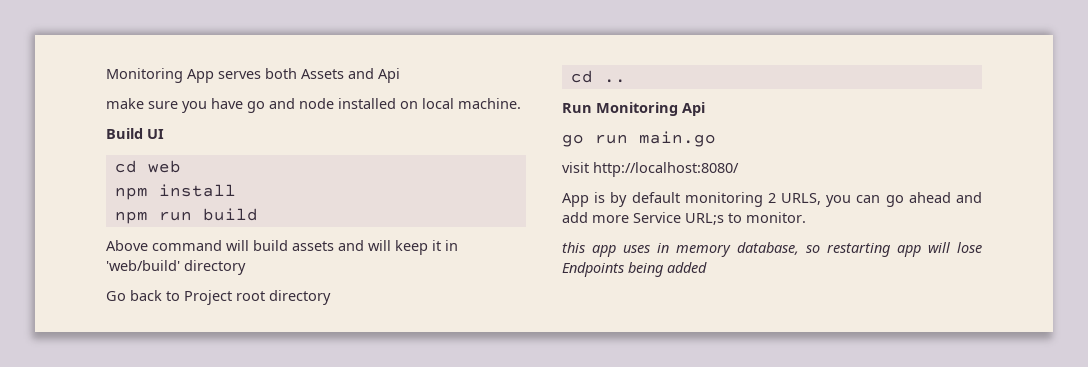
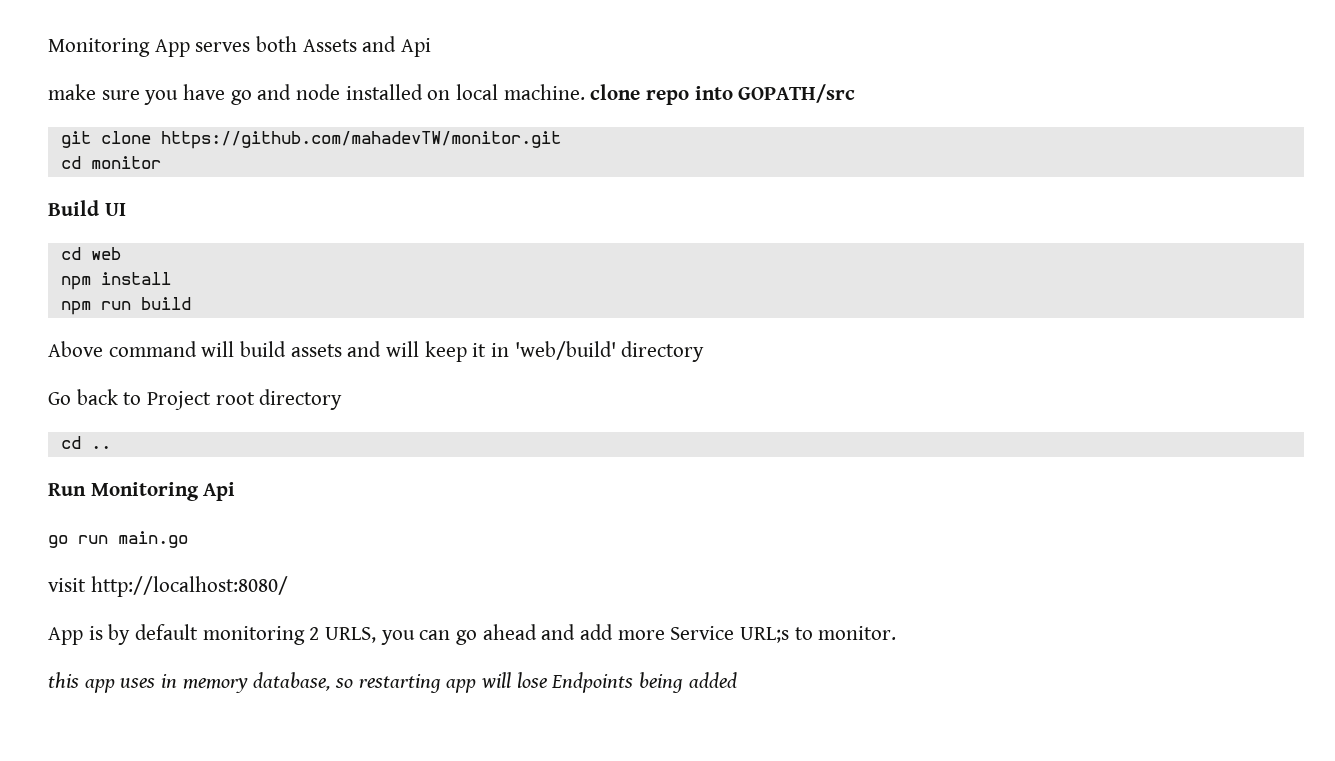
- make sure you have go and node installed on local machine.
+ make sure you have go and node installed on local machine. clone repo into GOPATH/src
+ git clone https://github.com/mahadevTW/monitor.git
+ cd monitor

